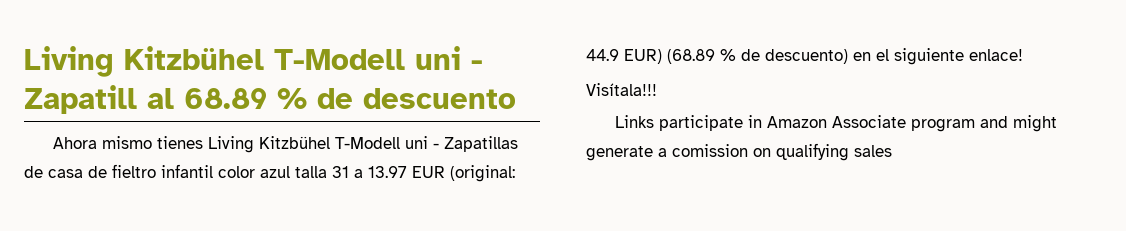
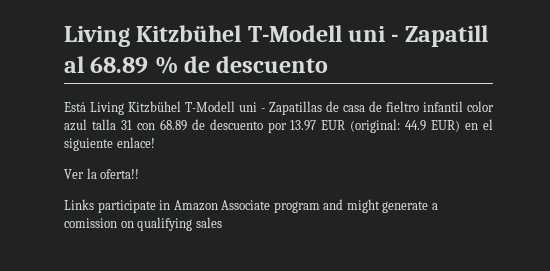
- Ahora mismo tienes Living Kitzbühel T-Modell uni - Zapatillas de casa de fieltro infantil color azul talla 31 a 13.97 EUR (original: 44.9 EUR) (68.89 % de descuento) en el siguiente enlace!
+ Está Living Kitzbühel T-Modell uni - Zapatillas de casa de fieltro infantil color azul talla 31 con 68.89 de descuento por 13.97 EUR (original: 44.9 EUR) en el siguiente enlace!
- Visítala!!!
+ Ver la oferta!!

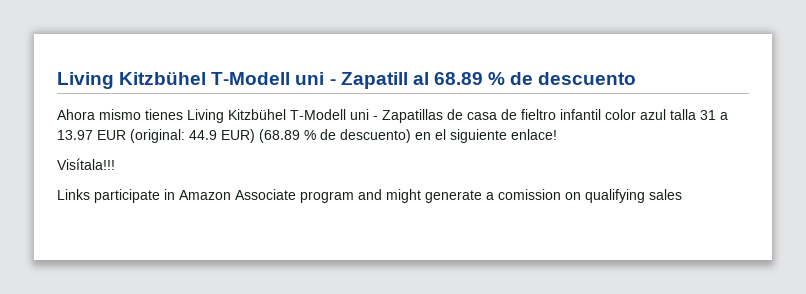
- Está Living Kitzbühel T-Modell uni - Zapatillas de casa de fieltro infantil color azul talla 31 con 68.89 de descuento por 13.97 EUR (original: 44.9 EUR) en el siguiente enlace!
+ Ahora mismo tienes Living Kitzbühel T-Modell uni - Zapatillas de casa de fieltro infantil color azul talla 31 a 13.97 EUR (original: 44.9 EUR) (68.89 % de descuento) en el siguiente enlace!
- Ver la oferta!!
+ Visítala!!!

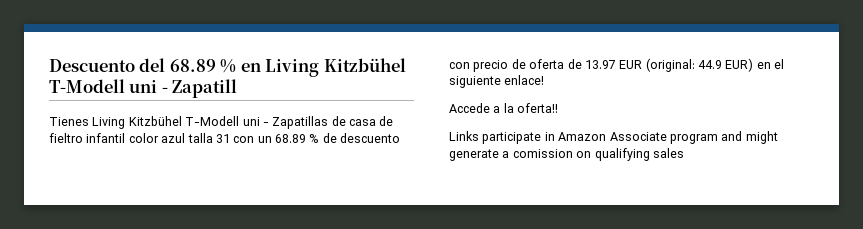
- Living Kitzbühel T-Modell uni - Zapatill al 68.89 % de descuento
- Ahora mismo tienes Living Kitzbühel T-Modell uni - Zapatillas de casa de fieltro infantil color azul talla 31 a 13.97 EUR (original: 44.9 EUR) (68.89 % de descuento) en el siguiente enlace!
+ Descuento del 68.89 % en Living Kitzbühel T-Modell uni - Zapatill
+ Tienes Living Kitzbühel T-Modell uni - Zapatillas de casa de fieltro infantil color azul talla 31 con un 68.89 % de descuento con precio de oferta de 13.97 EUR (original: 44.9 EUR) en el siguiente enlace!
- Visítala!!!
+ Accede a la oferta!!

